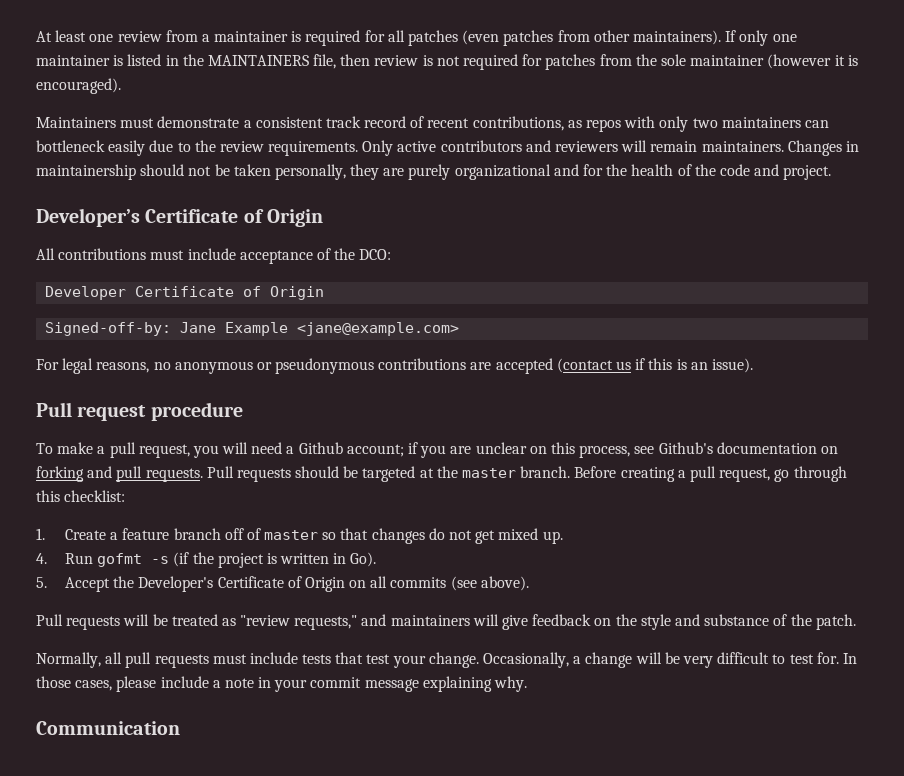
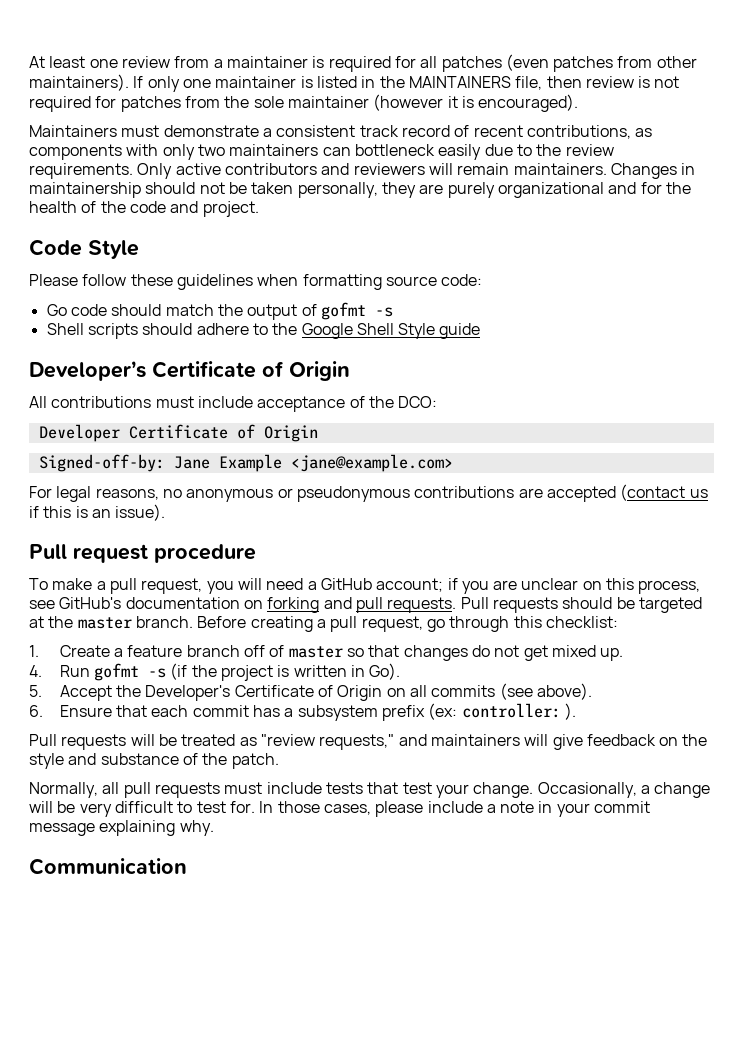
- Maintainers must demonstrate a consistent track record of recent contributions, as repos with only two maintainers can bottleneck easily due to the review requirements.
+ Maintainers must demonstrate a consistent track record of recent contributions, as components with only two maintainers can bottleneck easily due to the review requirements.
+ Code Style
+ Please follow these guidelines when formatting source code:
+ Go code should match the output of gofmt -s
+ Shell scripts should adhere to the Google Shell Style guide
- To make a pull request, you will need a Github account; if you are unclear on this process, see Github's documentation on forking and pull requests.
+ To make a pull request, you will need a GitHub account; if you are unclear on this process, see GitHub's documentation on forking and pull requests.
+ 6. Ensure that each commit has a subsystem prefix (ex: controller: ).

